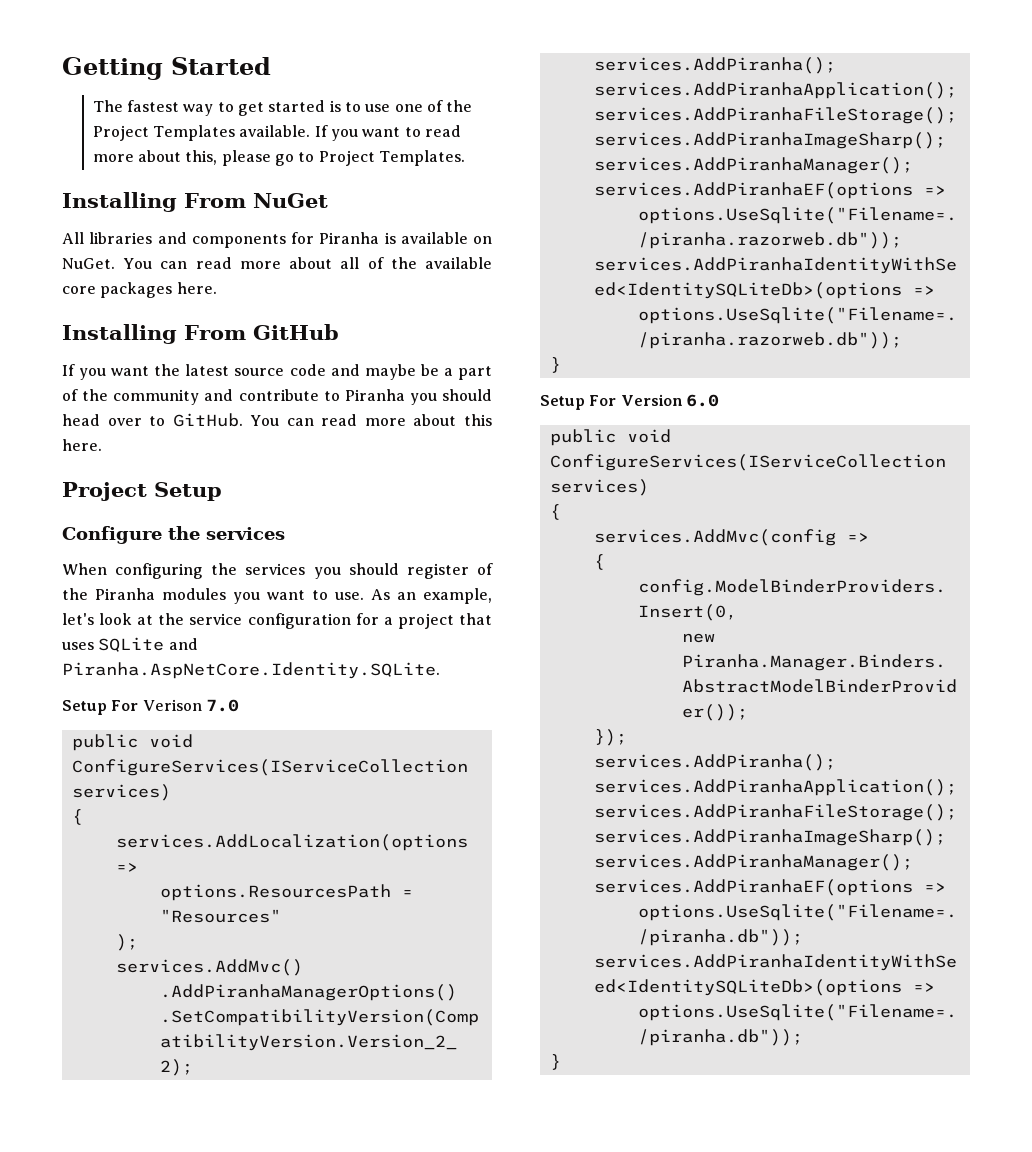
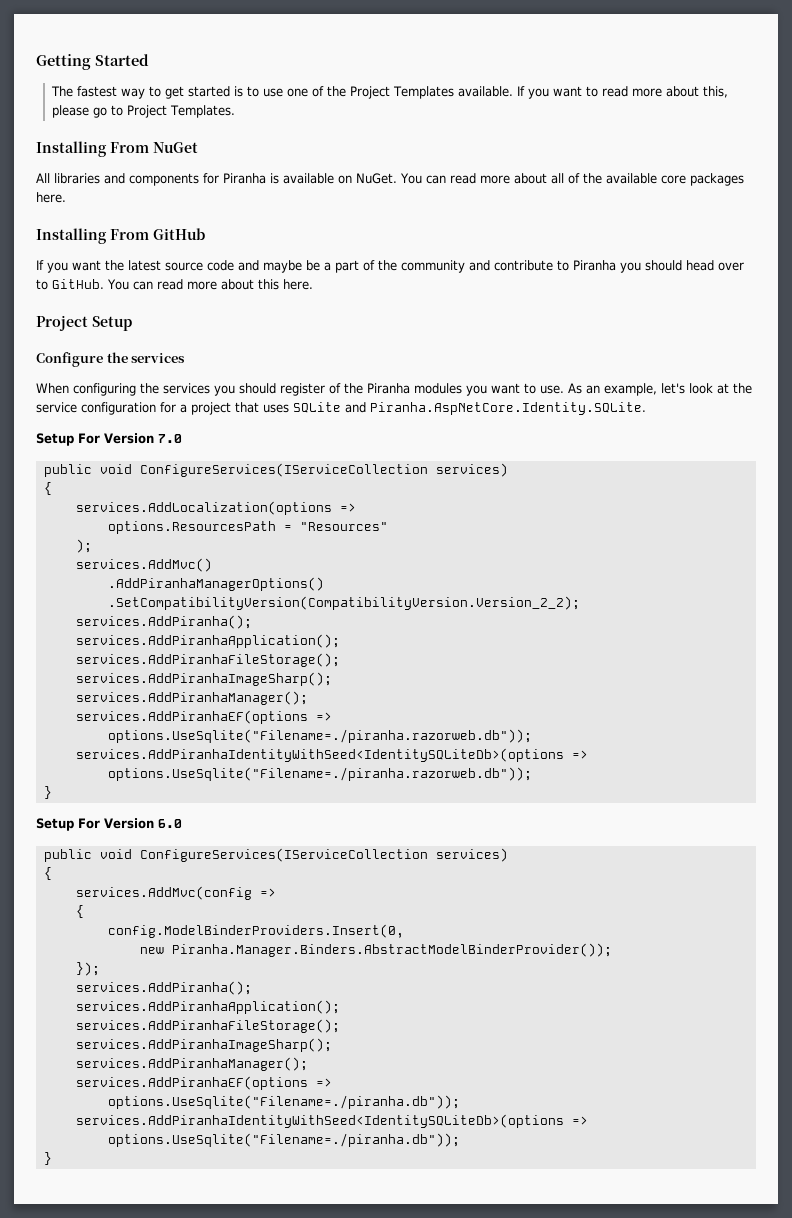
- Setup For Verison 7.0
+ Setup For Version 7.0

